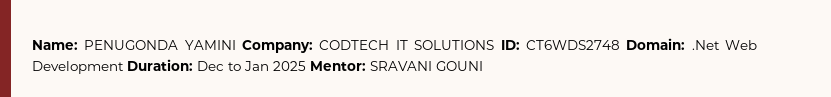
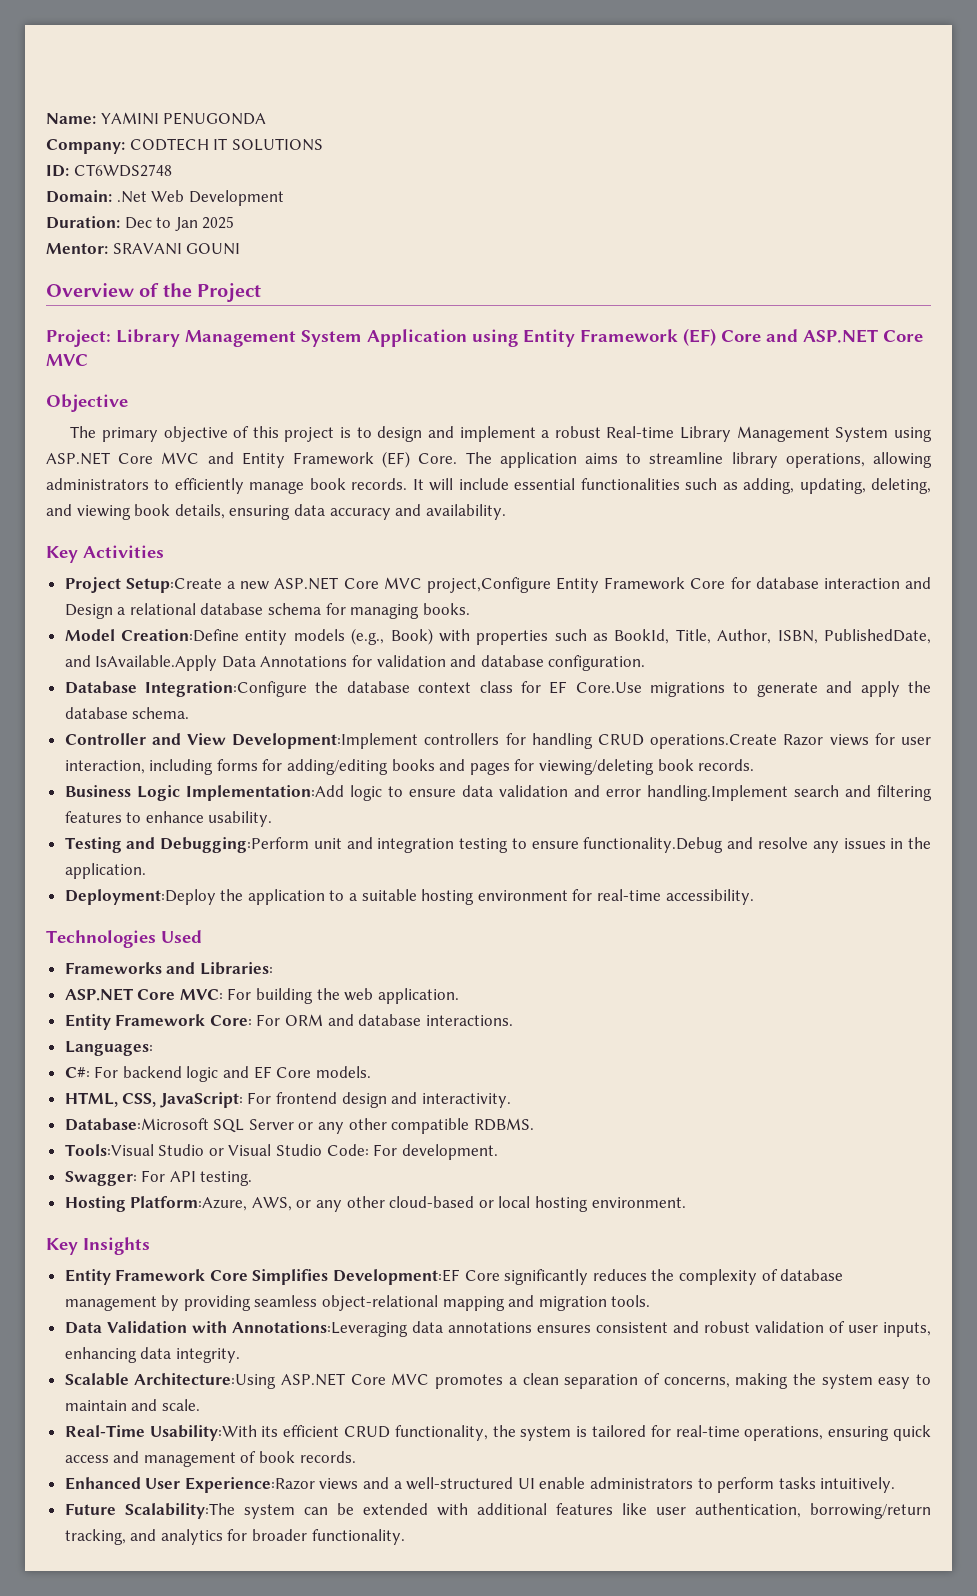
- Name: PENUGONDA YAMINI Company: CODTECH IT SOLUTIONS ID: CT6WDS2748 Domain: .Net Web Development Duration: Dec to Jan 2025 Mentor: SRAVANI GOUNI
+ Name: YAMINI PENUGONDA
+ Company: CODTECH IT SOLUTIONS
+ ID: CT6WDS2748
+ Domain: .Net Web Development
+ Duration: Dec to Jan 2025
+ Mentor: SRAVANI GOUNI
+ Overview of the Project
+ Project: Library Management System Application using Entity Framework (EF) Core and ASP.NET Core MVC
+ Objective
+ The primary objective of this project is to design and implement a robust Real-time Library Management System using ASP.NET Core MVC and Entity Framework (EF) Core. The application aims to streamline library operations, allowing administrators to efficiently manage book records. It will include essential functionalities such as adding, updating, deleting, and viewing book details, ensuring data accuracy and availability.
+ Key Activities
+ Project Setup:Create a new ASP.NET Core MVC project,Configure Entity Framework Core for database interaction and Design a relational database schema for managing books.
+ Model Creation:Define entity models (e.g., Book) with properties such as BookId, Title, Author, ISBN, PublishedDate, and IsAvailable.Apply Data Annotations for validation and database configuration.
+ Database Integration:Configure the database context class for EF Core.Use migrations to generate and apply the database schema.
+ Controller and View Development:Implement controllers for handling CRUD operations.Create Razor views for user interaction, including forms for adding/editing books and pages for viewing/deleting book records.
+ Business Logic Implementation:Add logic to ensure data validation and error handling.Implement search and filtering features to enhance usability.
+ Testing and Debugging:Perform unit and integration testing to ensure functionality.Debug and resolve any issues in the application.
+ Deployment:Deploy the application to a suitable hosting environment for real-time accessibility.
+ Technologies Used
+ Frameworks and Libraries:
+ ASP.NET Core MVC: For building the web application.
+ Entity Framework Core: For ORM and database interactions.
+ Languages:
+ C#: For backend logic and EF Core models.
+ HTML, CSS, JavaScript: For frontend design and interactivity.
+ Database:Microsoft SQL Server or any other compatible RDBMS.
+ Tools:Visual Studio or Visual Studio Code: For development.
+ Swagger: For API testing.
+ Hosting Platform:Azure, AWS, or any other cloud-based or local hosting environment.
+ Key Insights
+ Entity Framework Core Simplifies Development:EF Core significantly reduces the complexity of database management by providing seamless object-relational mapping and migration tools.
+ Data Validation with Annotations:Leveraging data annotations ensures consistent and robust validation of user inputs, enhancing data integrity.
+ Scalable Architecture:Using ASP.NET Core MVC promotes a clean separation of concerns, making the system easy to maintain and scale.
+ Real-Time Usability:With its efficient CRUD functionality, the system is tailored for real-time operations, ensuring quick access and management of book records.
+ Enhanced User Experience:Razor views and a well-structured UI enable administrators to perform tasks intuitively.
+ Future Scalability:The system can be extended with additional features like user authentication, borrowing/return tracking, and analytics for broader functionality.

